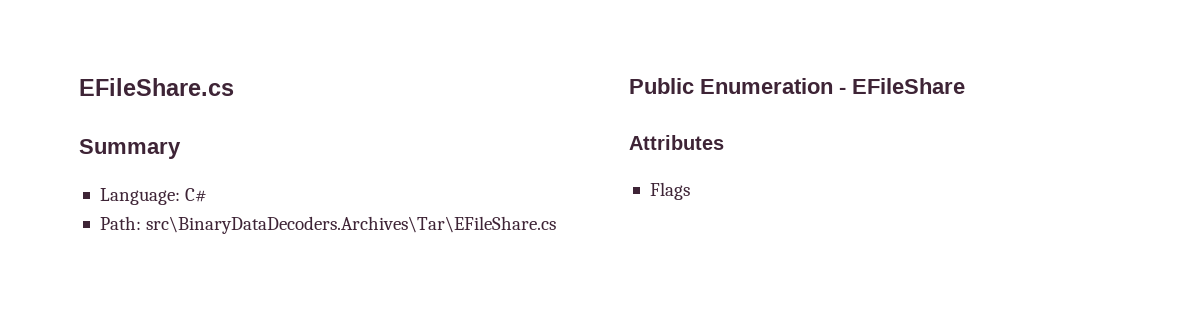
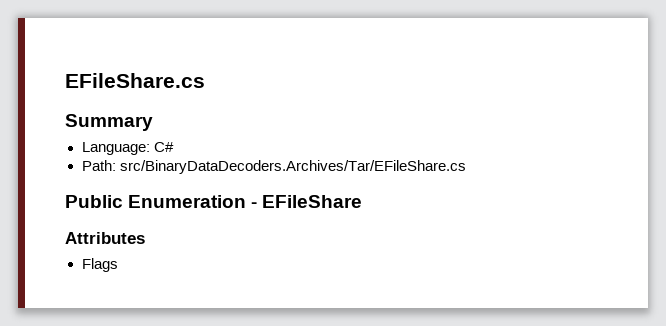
- Path: src\BinaryDataDecoders.Archives\Tar\EFileShare.cs
+ Path: src/BinaryDataDecoders.Archives/Tar/EFileShare.cs

